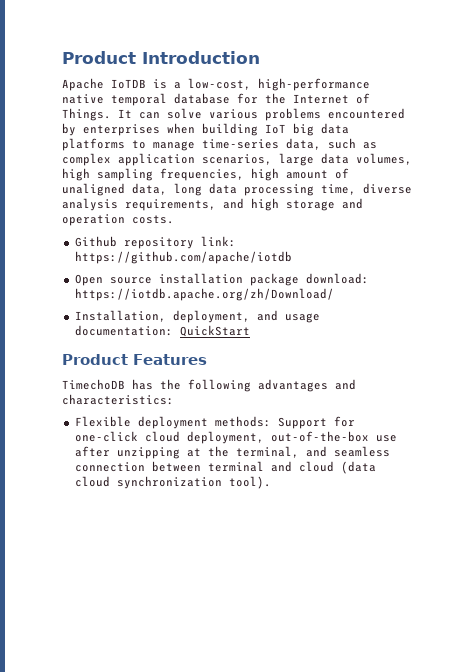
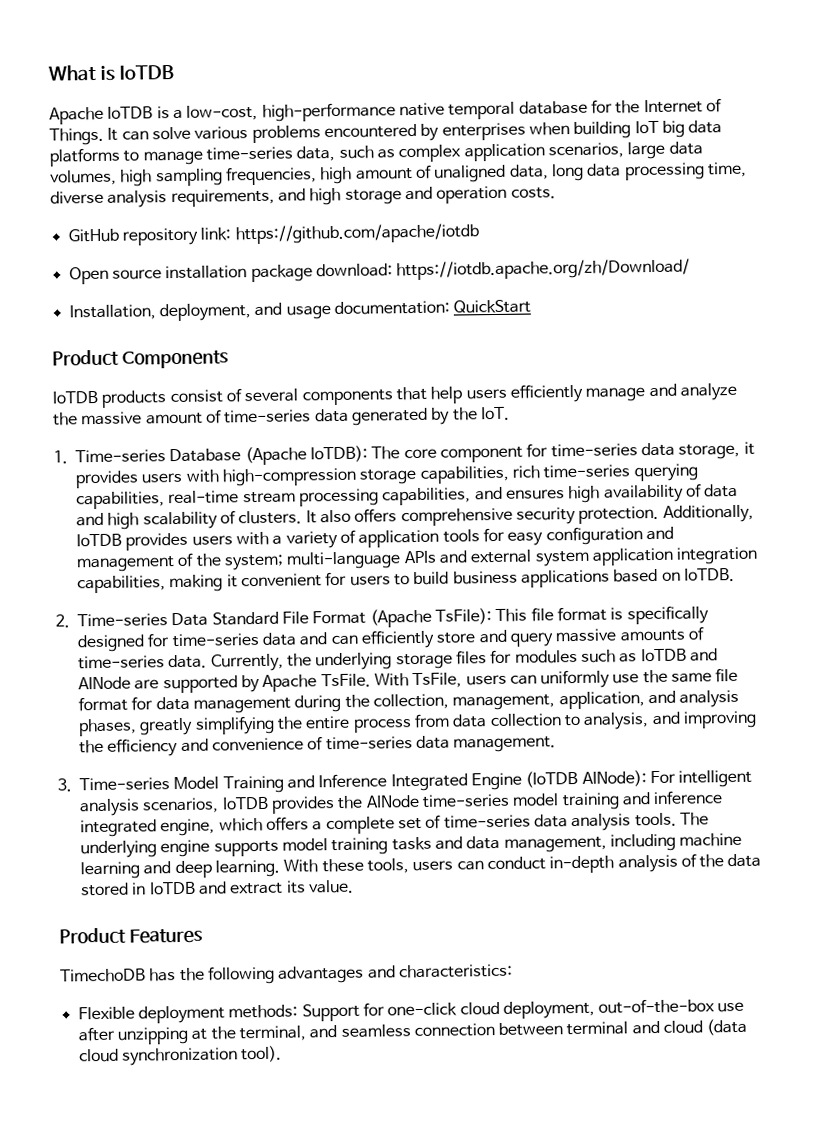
- Product Introduction
+ What is IoTDB
- Github repository link: https://github.com/apache/iotdb
+ GitHub repository link: https://github.com/apache/iotdb
+ Product Components
+ IoTDB products consist of several components that help users efficiently manage and analyze the massive amount of time-series data generated by the IoT.
+ 1. Time-series Database (Apache IoTDB): The core component for time-series data storage, it provides users with high-compression storage capabilities, rich time-series querying capabilities, real-time stream processing capabilities, and ensures high availability of data and high scalability of clusters. It also offers comprehensive security protection. Additionally, IoTDB provides users with a variety of application tools for easy configuration and management of the system; multi-language APIs and external system application integration capabilities, making it convenient for users to build business applications based on IoTDB.
+ 2. Time-series Data Standard File Format (Apache TsFile): This file format is specifically designed for time-series data and can efficiently store and query massive amounts of time-series data. Currently, the underlying storage files for modules such as IoTDB and AINode are supported by Apache TsFile. With TsFile, users can uniformly use the same file format for data management during the collection, management, application, and analysis phases, greatly simplifying the entire process from data collection to analysis, and improving the efficiency and convenience of time-series data management.
+ 3. Time-series Model Training and Inference Integrated Engine (IoTDB AINode): For intelligent analysis scenarios, IoTDB provides the AINode time-series model training and inference integrated engine, which offers a complete set of time-series data analysis tools. The underlying engine supports model training tasks and data management, including machine learning and deep learning. With these tools, users can conduct in-depth analysis of the data stored in IoTDB and extract its value.

